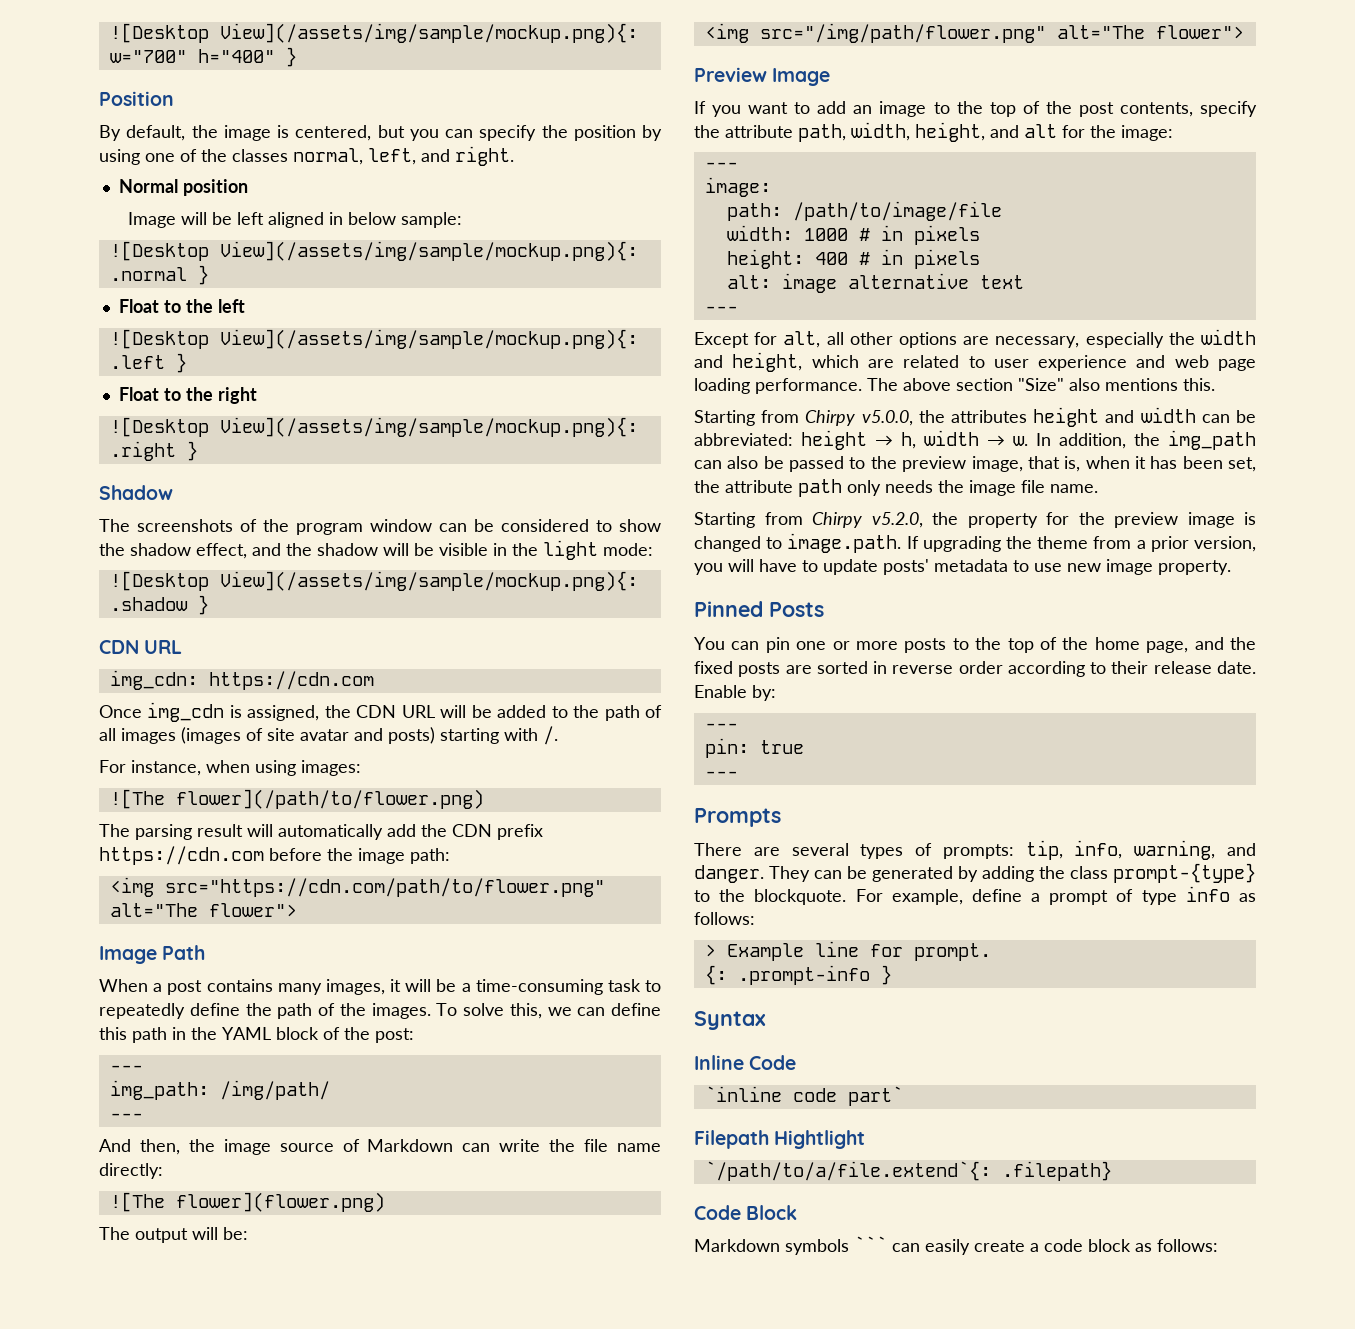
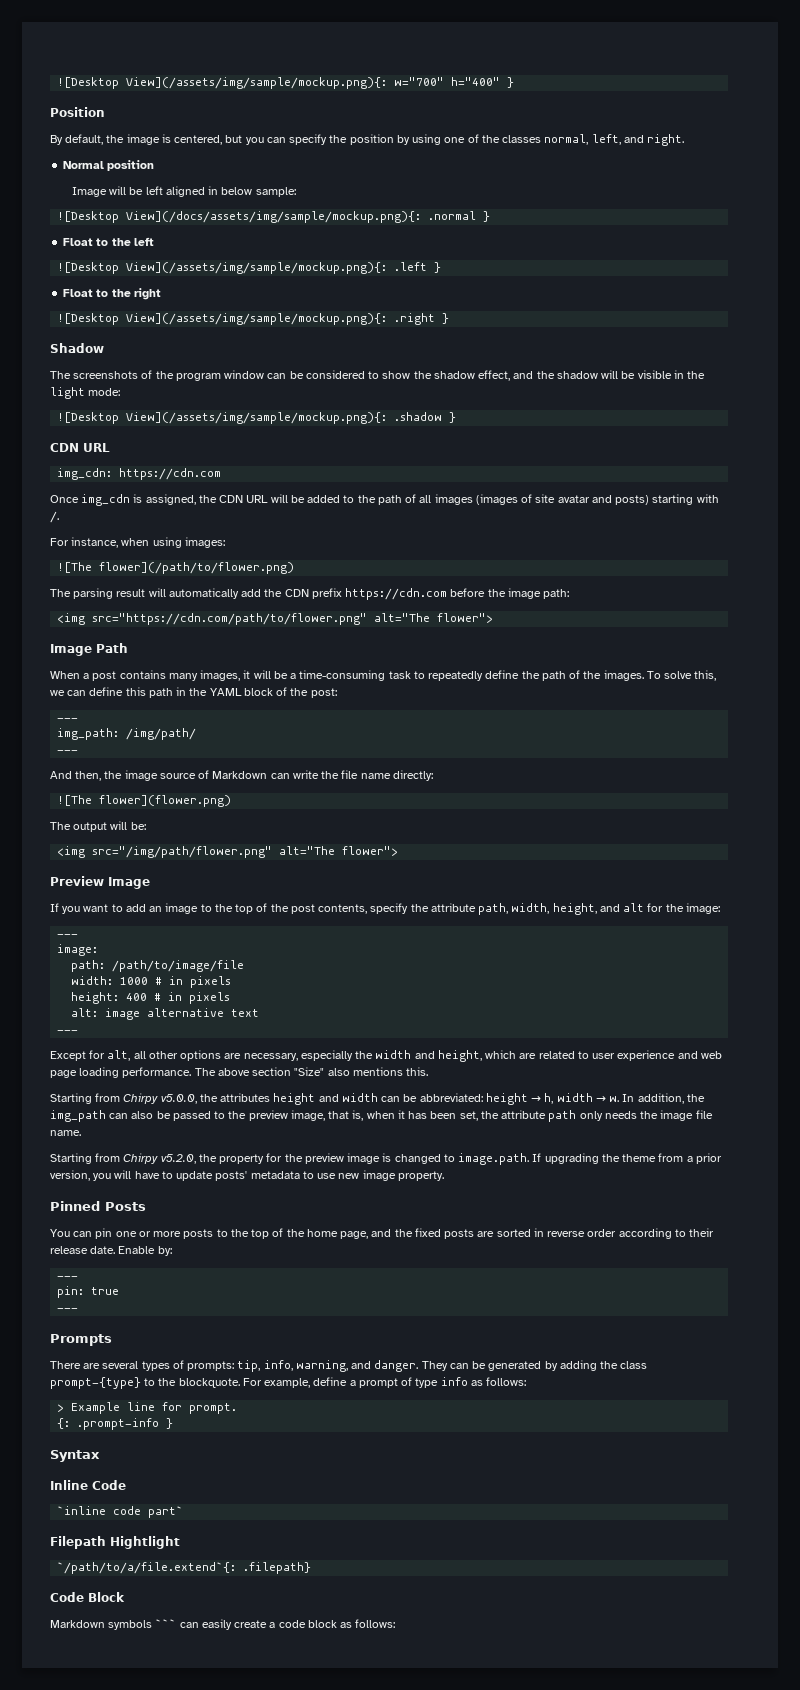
- ![Desktop View](/assets/img/sample/mockup.png){: .normal }
+ ![Desktop View](/docs/assets/img/sample/mockup.png){: .normal }

